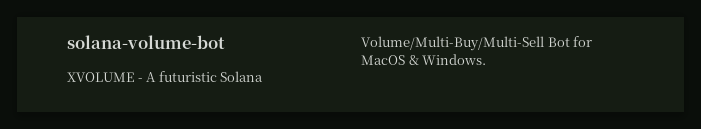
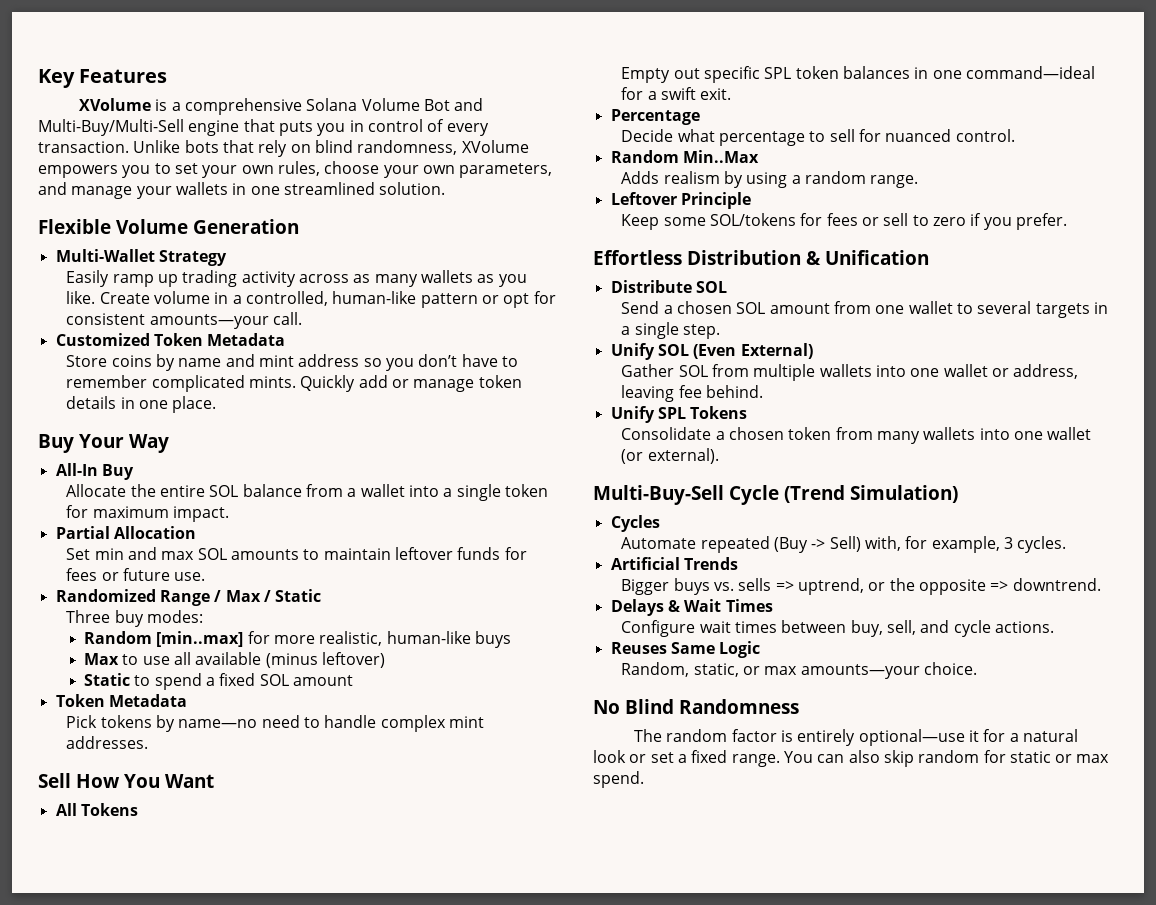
- solana-volume-bot
- XVOLUME - A futuristic Solana Volume/Multi-Buy/Multi-Sell Bot for MacOS & Windows.
+ Key Features
+ XVolume is a comprehensive Solana Volume Bot and Multi-Buy/Multi-Sell engine that puts you in control of every transaction. Unlike bots that rely on blind randomness, XVolume empowers you to set your own rules, choose your own parameters, and manage your wallets in one streamlined solution.
+ Flexible Volume Generation
+ Multi-Wallet Strategy
+ Easily ramp up trading activity across as many wallets as you like. Create volume in a controlled, human-like pattern or opt for consistent amounts—your call.
+ Customized Token Metadata
+ Store coins by name and mint address so you don’t have to remember complicated mints. Quickly add or manage token details in one place.
+ Buy Your Way
+ All-In Buy
+ Allocate the entire SOL balance from a wallet into a single token for maximum impact.
+ Partial Allocation
+ Set min and max SOL amounts to maintain leftover funds for fees or future use.
+ Randomized Range / Max / Static
+ Three buy modes:
+ Random [min..max] for more realistic, human-like buys
+ Max to use all available (minus leftover)
+ Static to spend a fixed SOL amount
+ Token Metadata
+ Pick tokens by name—no need to handle complex mint addresses.
+ Sell How You Want
+ All Tokens
+ Empty out specific SPL token balances in one command—ideal for a swift exit.
+ Percentage
+ Decide what percentage to sell for nuanced control.
+ Random Min..Max
+ Adds realism by using a random range.
+ Leftover Principle
+ Keep some SOL/tokens for fees or sell to zero if you prefer.
+ Effortless Distribution & Unification
+ Distribute SOL
+ Send a chosen SOL amount from one wallet to several targets in a single step.
+ Unify SOL (Even External)
+ Gather SOL from multiple wallets into one wallet or address, leaving fee behind.
+ Unify SPL Tokens
+ Consolidate a chosen token from many wallets into one wallet (or external).
+ Multi-Buy-Sell Cycle (Trend Simulation)
+ Cycles
+ Automate repeated (Buy -> Sell) with, for example, 3 cycles.
+ Artificial Trends
+ Bigger buys vs. sells => uptrend, or the opposite => downtrend.
+ Delays & Wait Times
+ Configure wait times between buy, sell, and cycle actions.
+ Reuses Same Logic
+ Random, static, or max amounts—your choice.
+ No Blind Randomness
+ The random factor is entirely optional—use it for a natural look or set a fixed range. You can also skip random for static or max spend.

